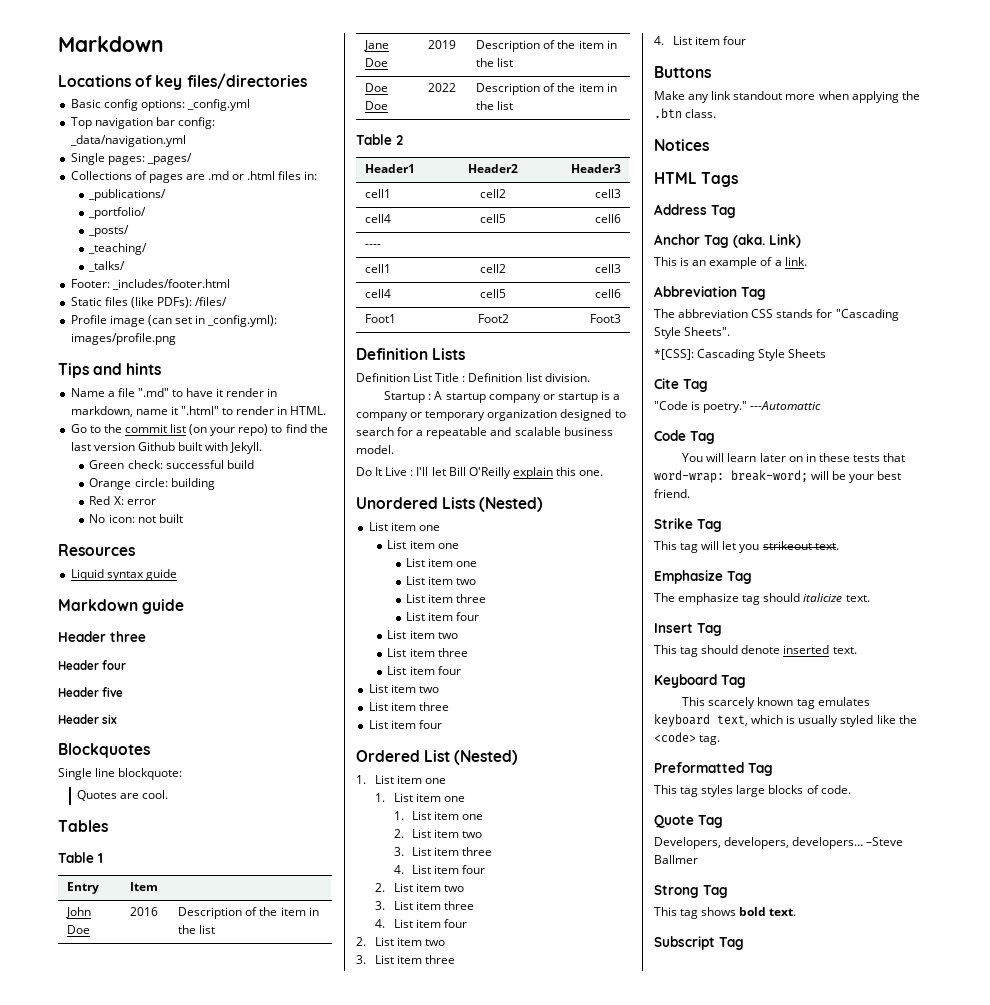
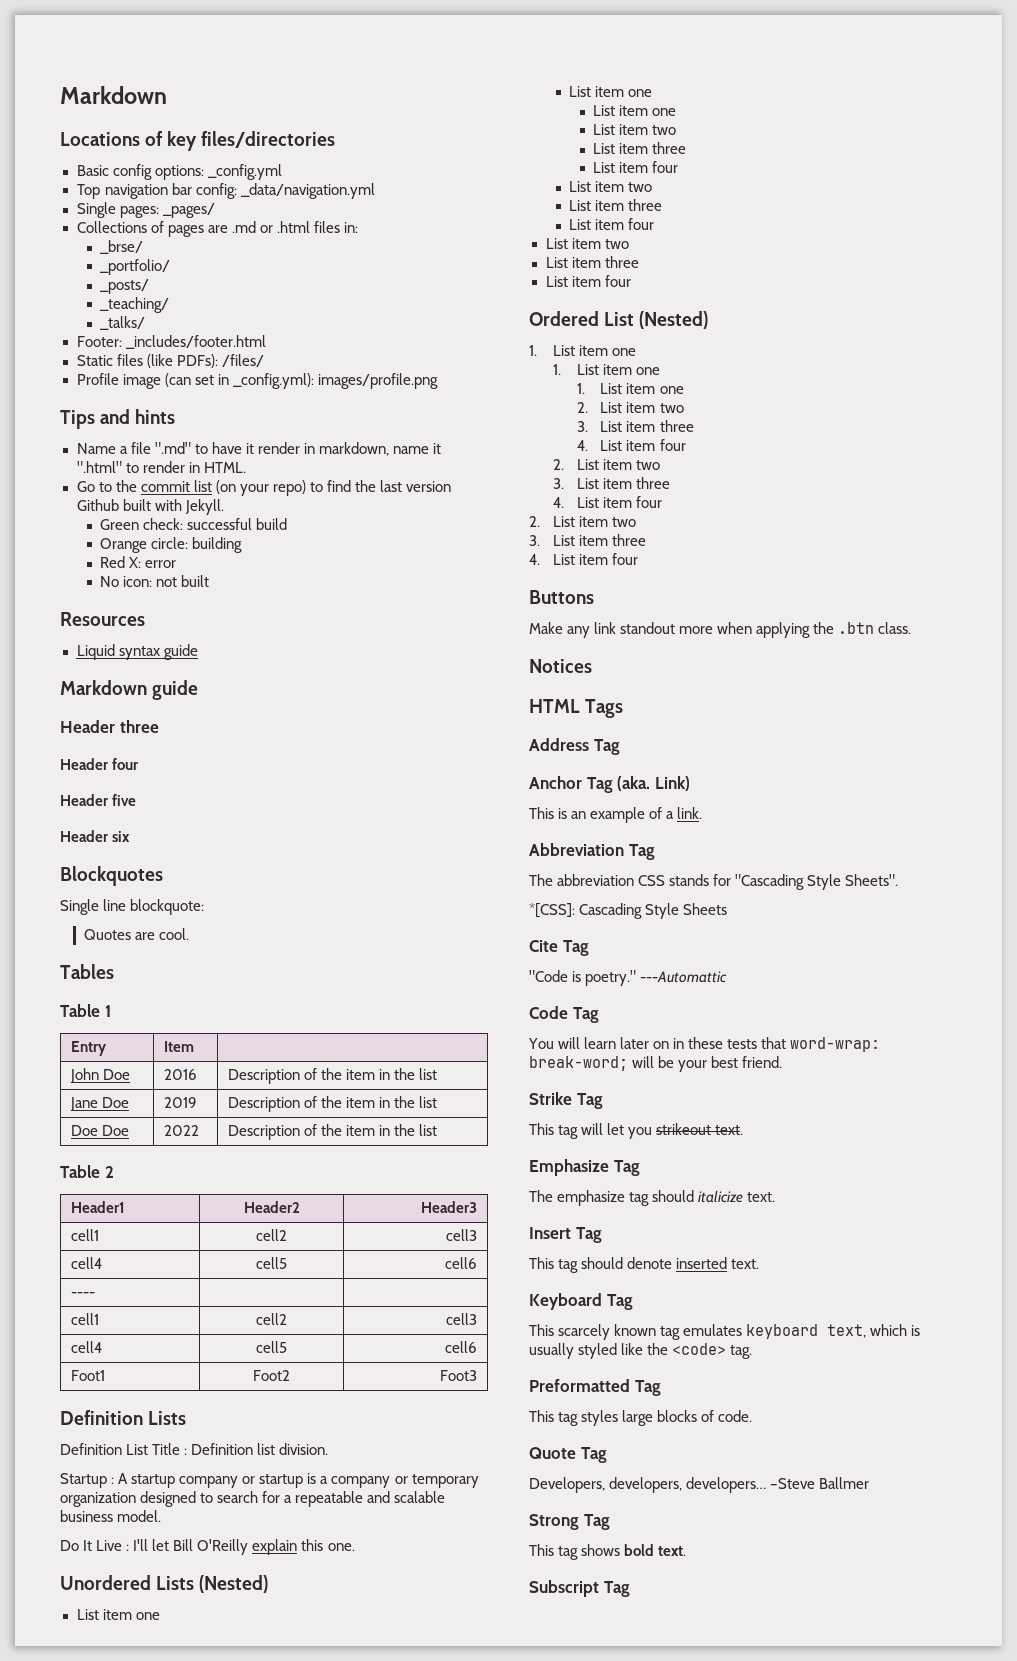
- _publications/
+ _brse/

